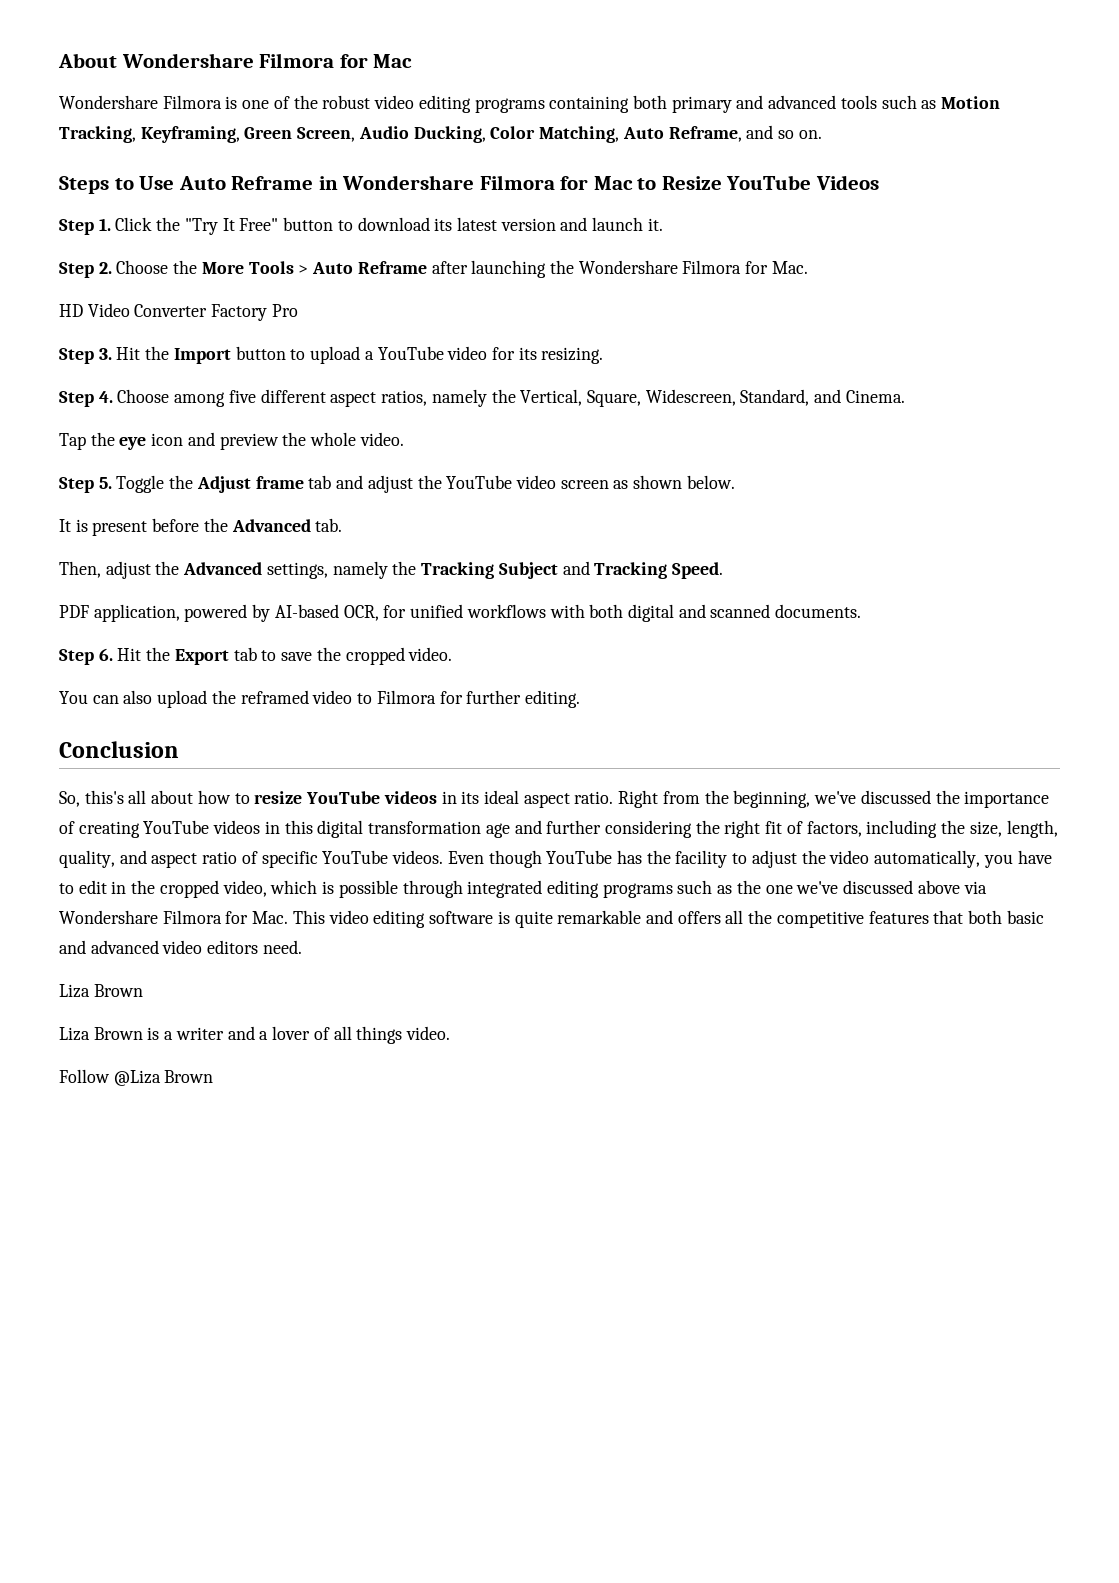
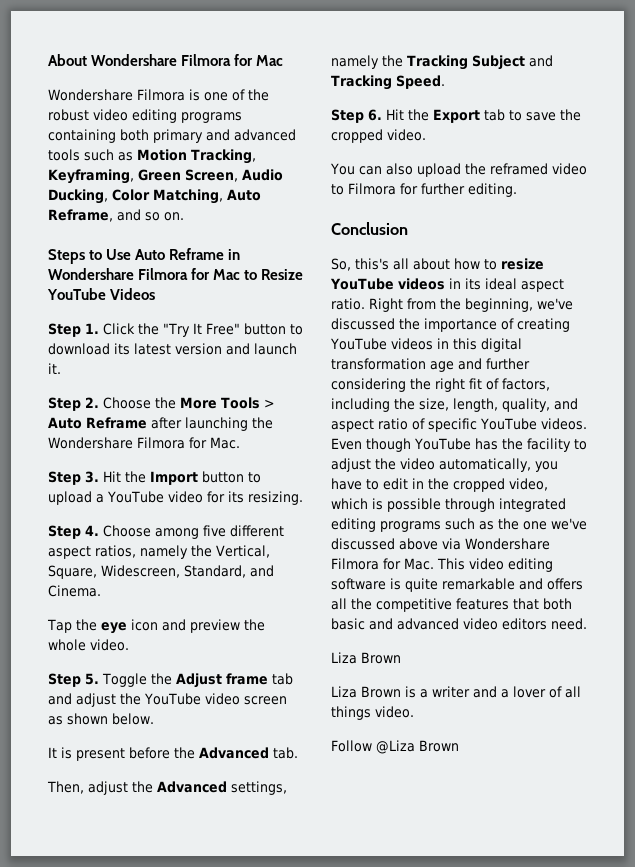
- HD Video Converter Factory Pro
- PDF application, powered by AI-based OCR, for unified workflows with both digital and scanned documents.

